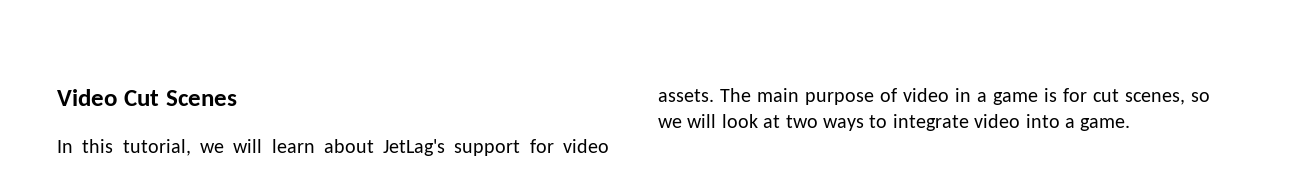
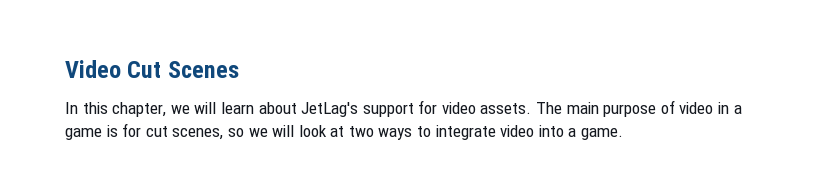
- In this tutorial, we will learn about JetLag's support for video assets.
+ In this chapter, we will learn about JetLag's support for video assets.

